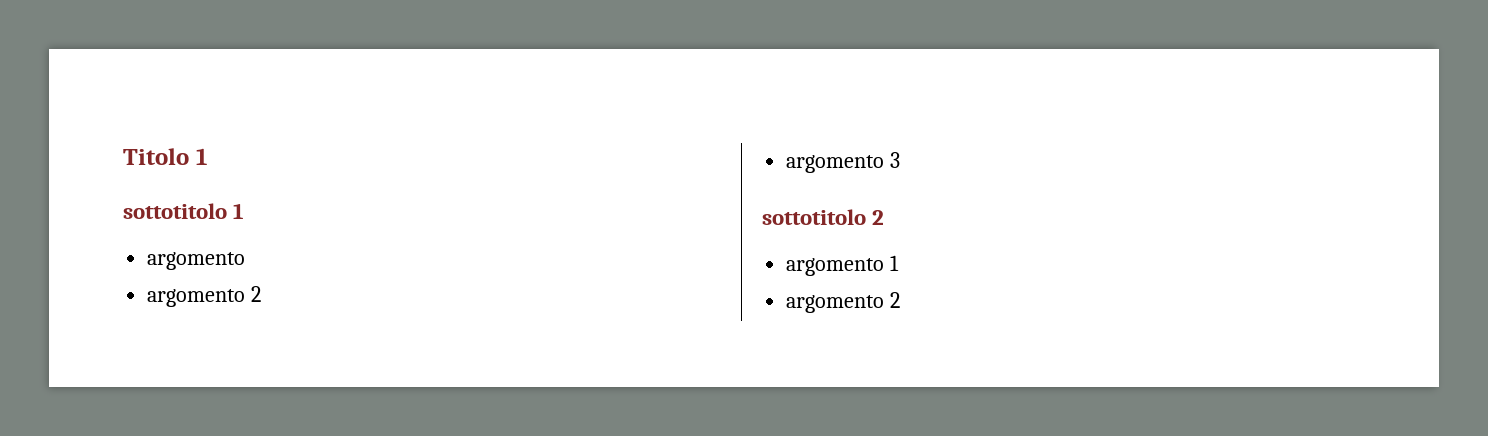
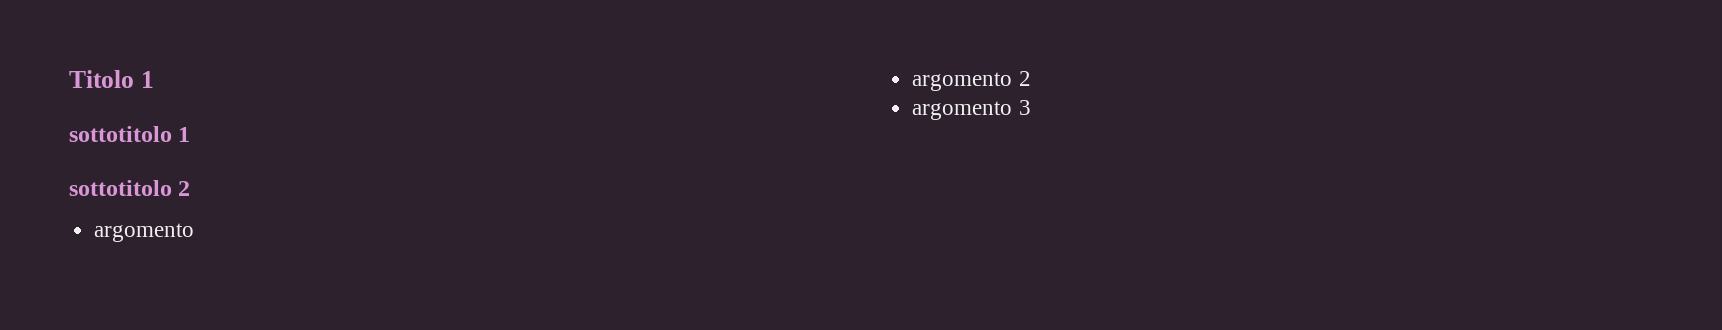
+ sottotitolo 2
- sottotitolo 2
- argomento 1
- argomento 2

